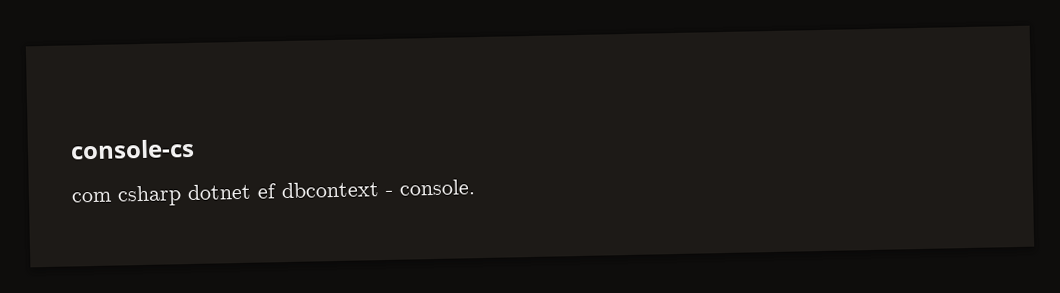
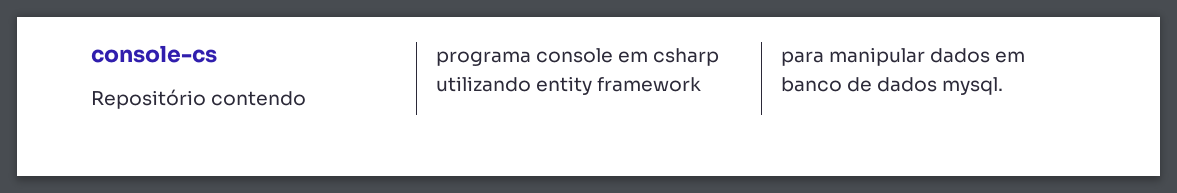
- com csharp dotnet ef dbcontext - console.
+ Repositório contendo programa console em csharp utilizando entity framework para manipular dados em banco de dados mysql.

